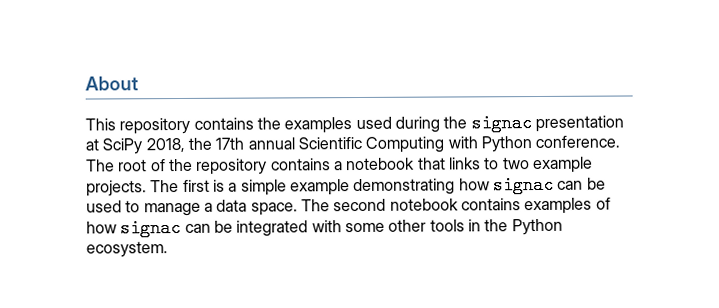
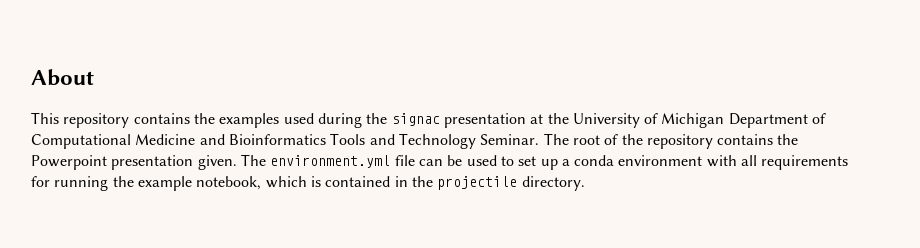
- This repository contains the examples used during the signac presentation at SciPy 2018, the 17th annual Scientific Computing with Python conference.
+ This repository contains the examples used during the signac presentation at the University of Michigan Department of Computational Medicine and Bioinformatics Tools and Technology Seminar.
- The root of the repository contains a notebook that links to two example projects. The first is a simple example demonstrating how signac can be used to manage a data space. The second notebook contains examples of how signac can be integrated with some other tools in the Python ecosystem.
+ The root of the repository contains the Powerpoint presentation given. The environment.yml file can be used to set up a conda environment with all requirements for running the example notebook, which is contained in the projectile directory.

